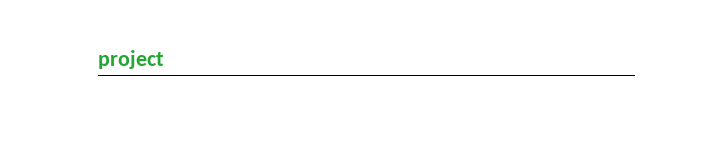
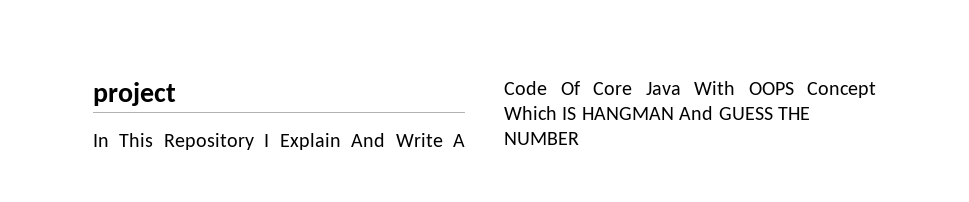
+ In This Repository I Explain And Write A Code Of Core Java With OOPS Concept Which IS HANGMAN And GUESS THE NUMBER

